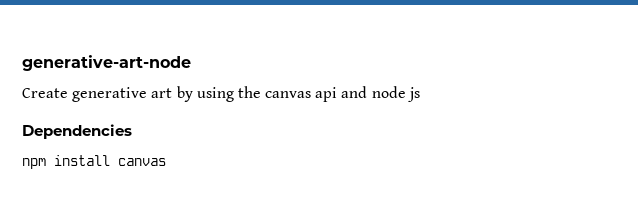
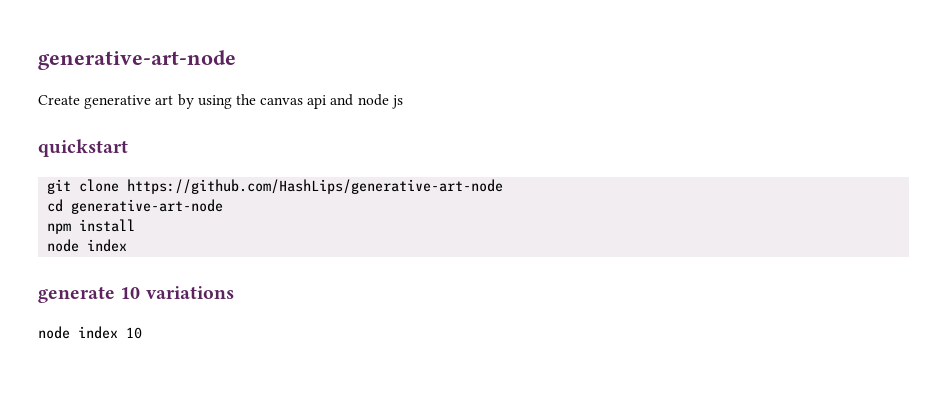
- Dependencies
- npm install canvas
+ quickstart
+ git clone https://github.com/HashLips/generative-art-node
+ cd generative-art-node
+ npm install
+ node index
+ generate 10 variations
+ node index 10

